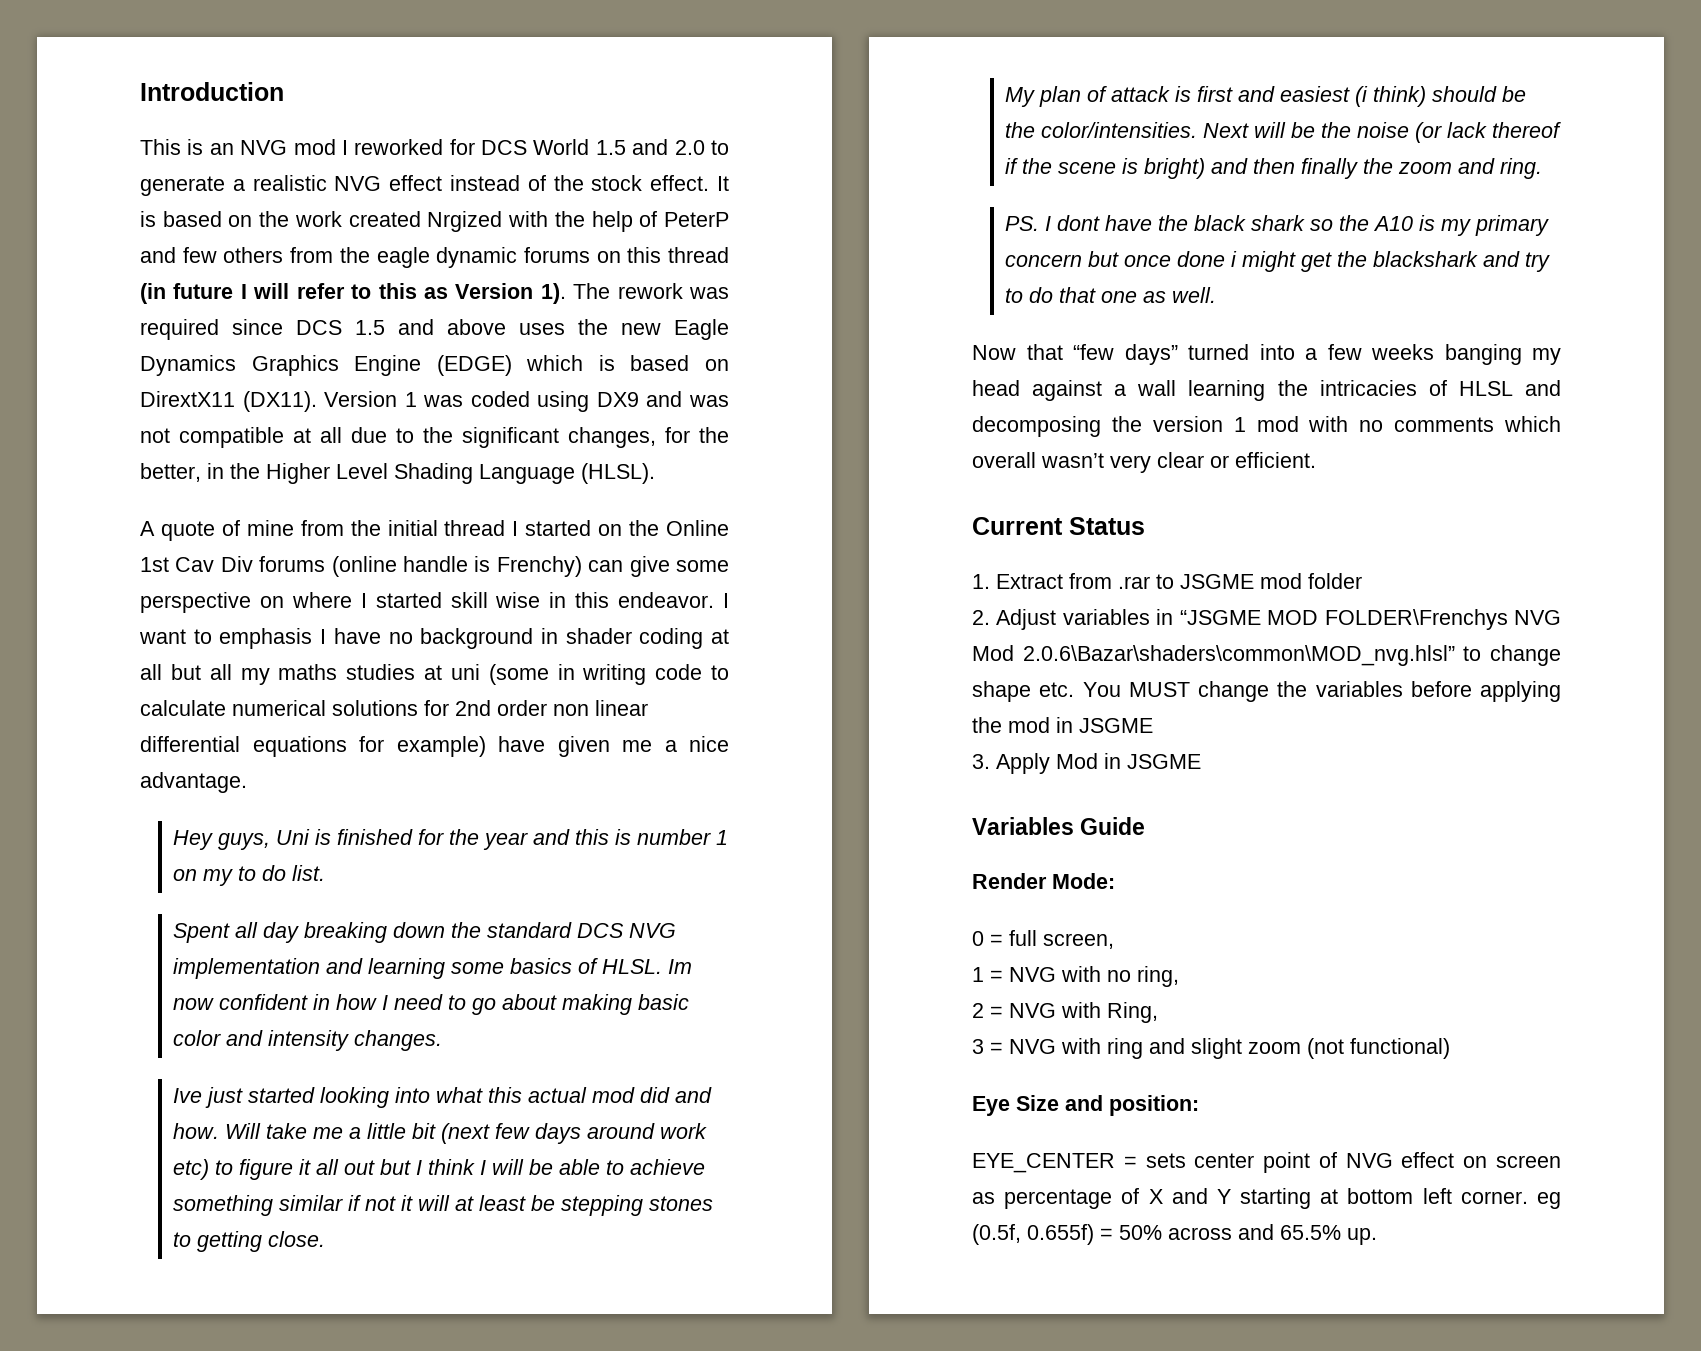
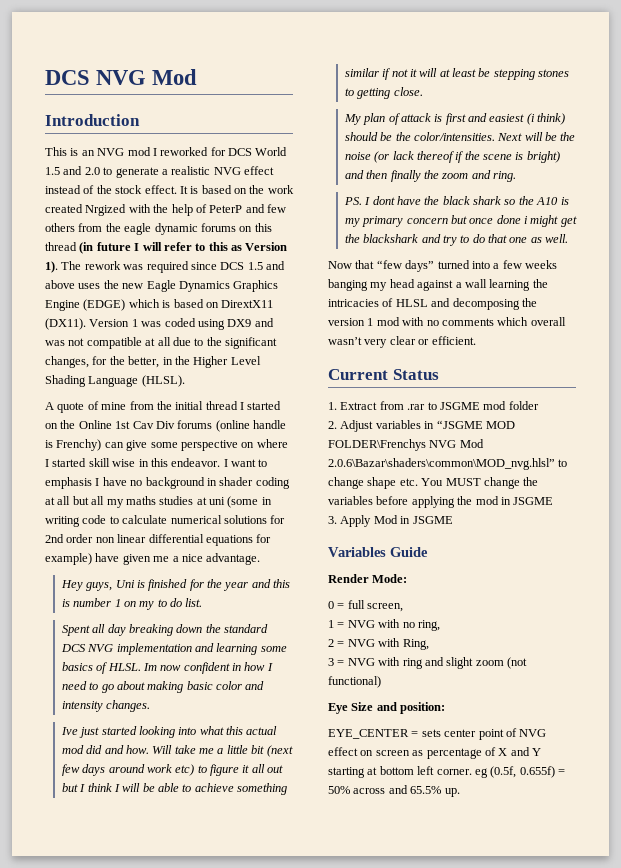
+ DCS NVG Mod

